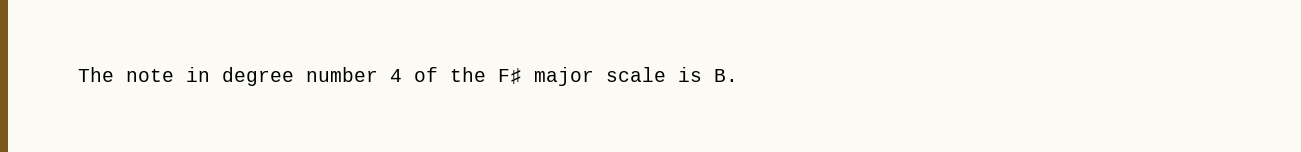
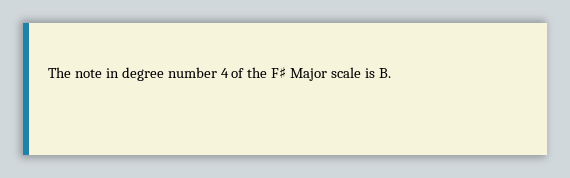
- The note in degree number 4 of the F♯ major scale is B.
+ The note in degree number 4 of the F♯ Major scale is B.

